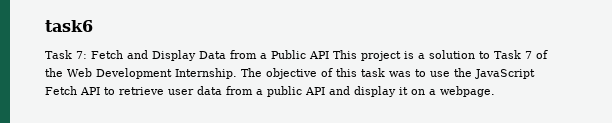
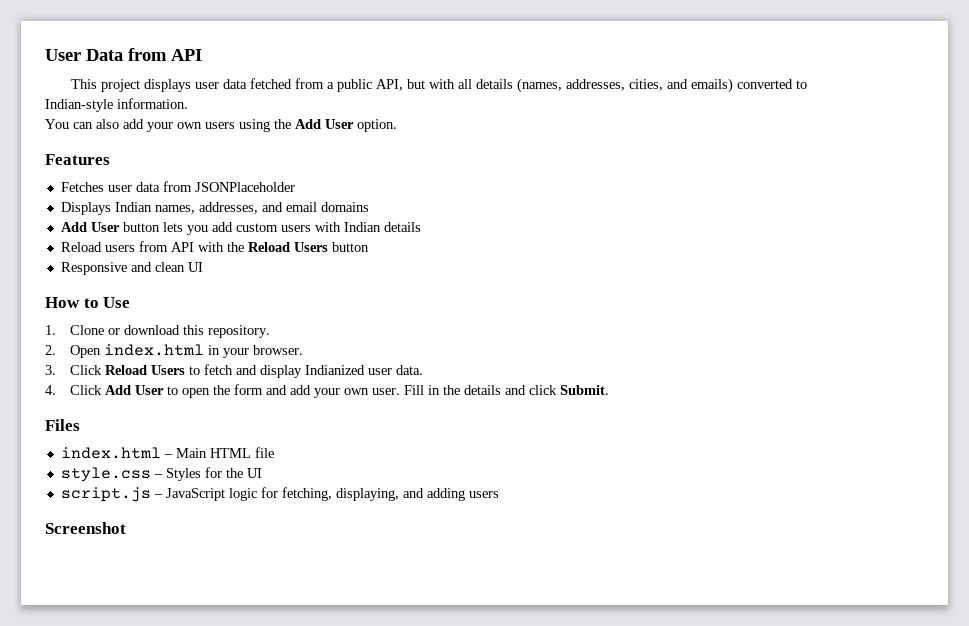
- task6
- Task 7: Fetch and Display Data from a Public API This project is a solution to Task 7 of the Web Development Internship. The objective of this task was to use the JavaScript Fetch API to retrieve user data from a public API and display it on a webpage.
+ User Data from API
+ This project displays user data fetched from a public API, but with all details (names, addresses, cities, and emails) converted to Indian-style information.
+ You can also add your own users using the Add User option.
+ Features
+ Fetches user data from JSONPlaceholder
+ Displays Indian names, addresses, and email domains
+ Add User button lets you add custom users with Indian details
+ Reload users from API with the Reload Users button
+ Responsive and clean UI
+ How to Use
+ 1. Clone or download this repository.
+ 2. Open index.html in your browser.
+ 3. Click Reload Users to fetch and display Indianized user data.
+ 4. Click Add User to open the form and add your own user. Fill in the details and click Submit.
+ Files
+ index.html – Main HTML file
+ style.css – Styles for the UI
+ script.js – JavaScript logic for fetching, displaying, and adding users
+ Screenshot

